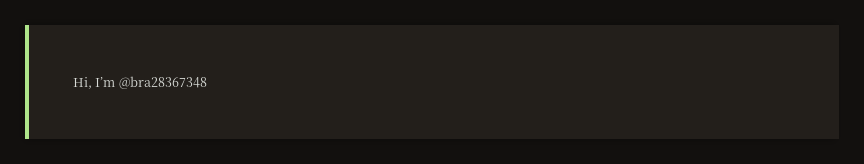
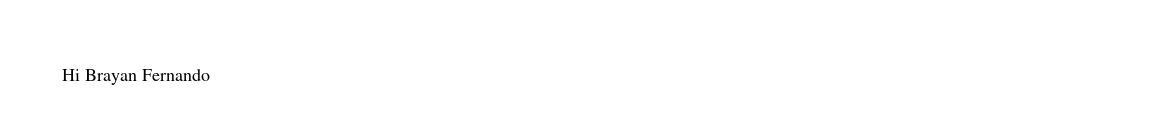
- Hi, I’m @bra28367348
+ Hi Brayan Fernando

